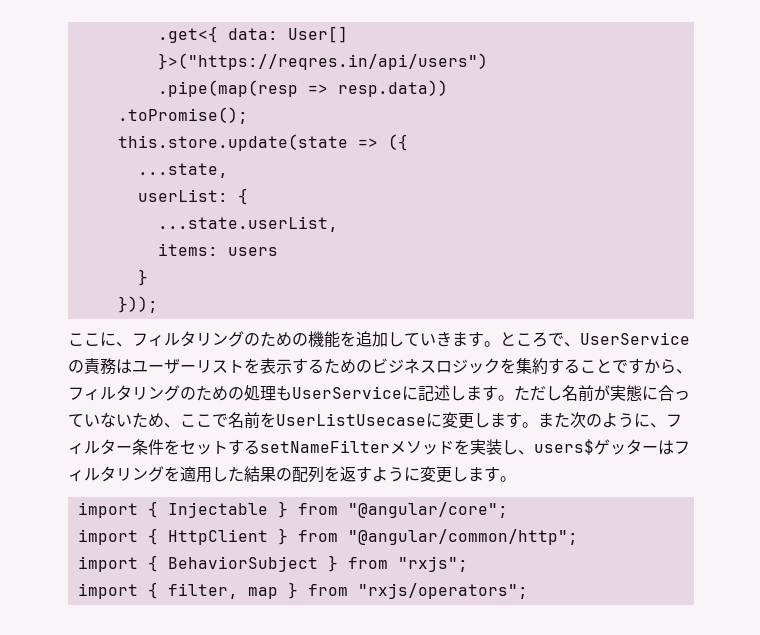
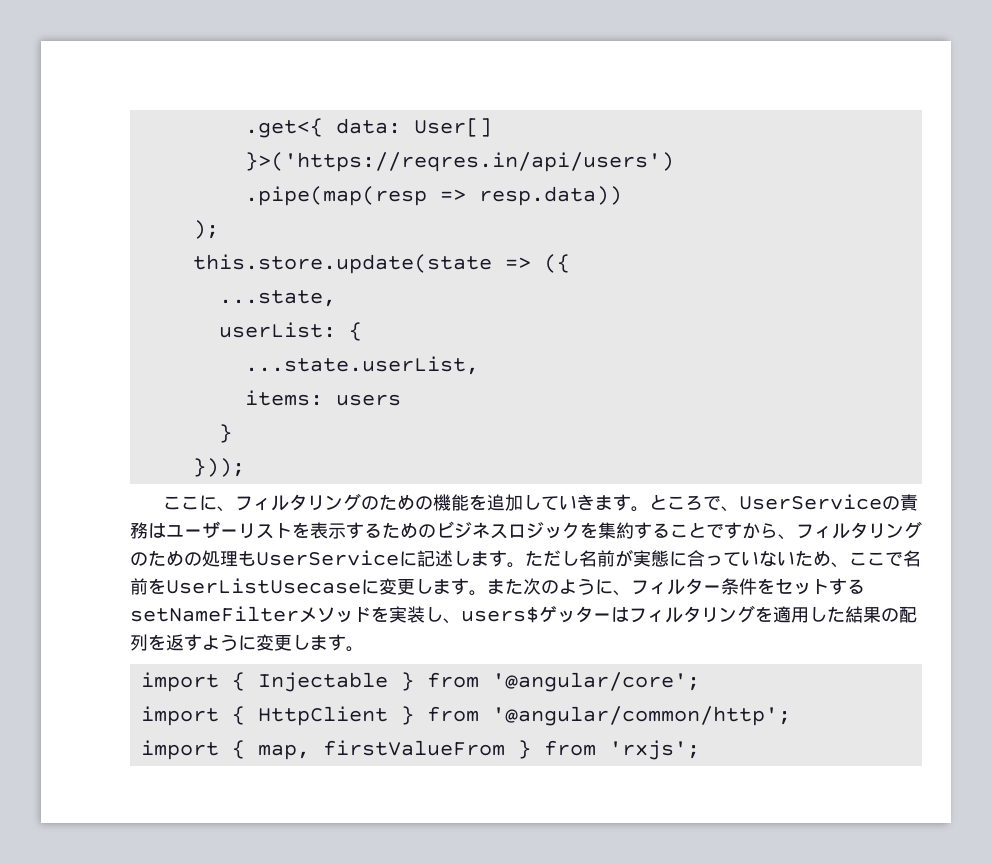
- .get<{ data: User[] }>("https://reqres.in/api/users")
+ .get<{ data: User[] }>('https://reqres.in/api/users')
- .toPromise();
+ );
- import { Injectable } from "@angular/core";
+ import { Injectable } from '@angular/core';
- import { HttpClient } from "@angular/common/http";
- import { BehaviorSubject } from "rxjs";
- import { filter, map } from "rxjs/operators";
+ import { HttpClient } from '@angular/common/http';
+ import { map, firstValueFrom } from 'rxjs';

